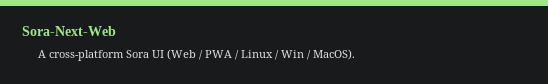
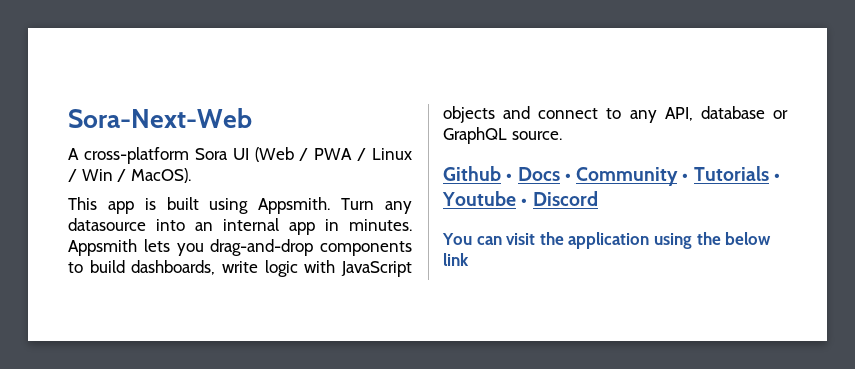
+ This app is built using Appsmith. Turn any datasource into an internal app in minutes. Appsmith lets you drag-and-drop components to build dashboards, write logic with JavaScript objects and connect to any API, database or GraphQL source.
+ Github • Docs • Community • Tutorials • Youtube • Discord
+ You can visit the application using the below link

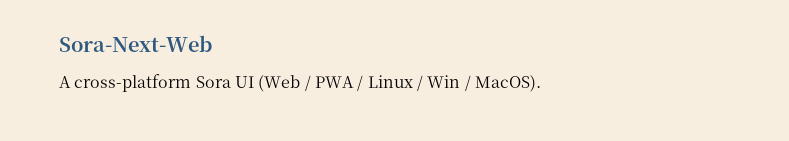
- This app is built using Appsmith. Turn any datasource into an internal app in minutes. Appsmith lets you drag-and-drop components to build dashboards, write logic with JavaScript objects and connect to any API, database or GraphQL source.
- Github • Docs • Community • Tutorials • Youtube • Discord
- You can visit the application using the below link

